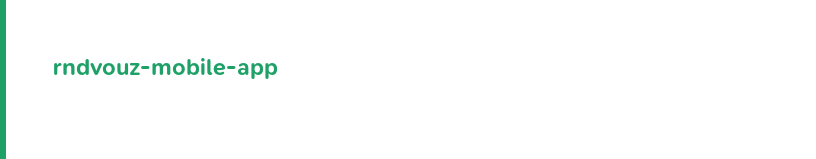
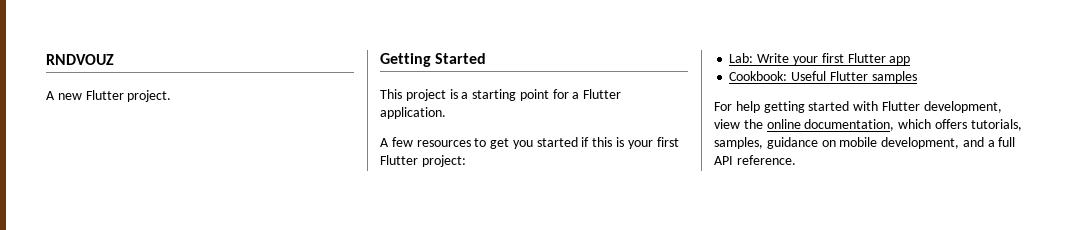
- rndvouz-mobile-app
+ RNDVOUZ
+ A new Flutter project.
+ Getting Started
+ This project is a starting point for a Flutter application.
+ A few resources to get you started if this is your first Flutter project:
+ Lab: Write your first Flutter app
+ Cookbook: Useful Flutter samples
+ For help getting started with Flutter development, view the online documentation, which offers tutorials, samples, guidance on mobile development, and a full API reference.

